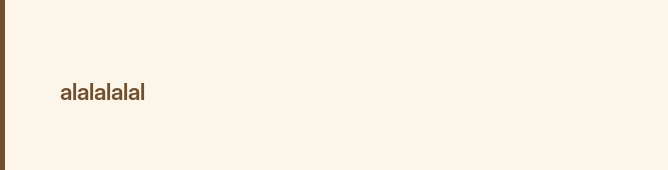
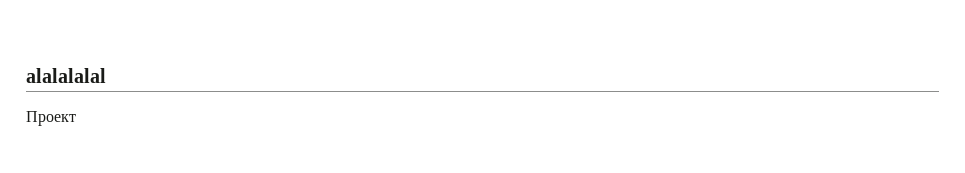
+ Проект

